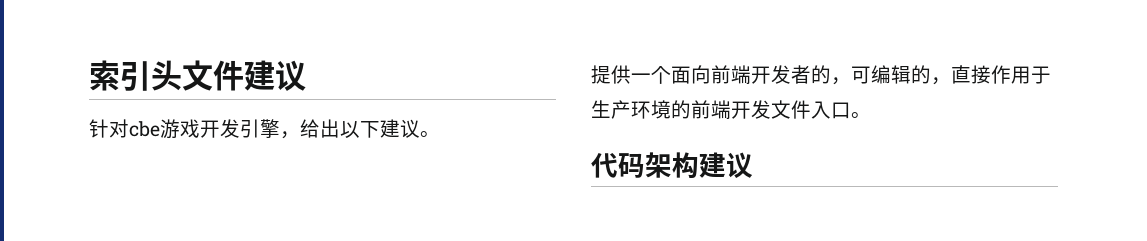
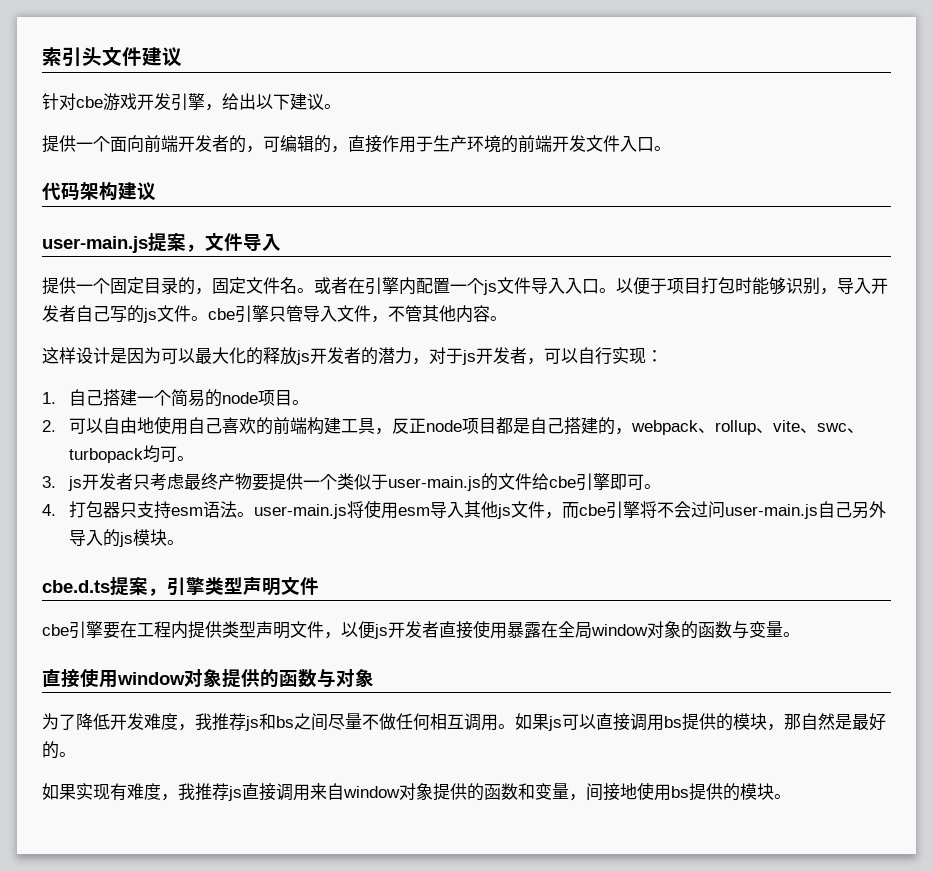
+ user-main.js提案，文件导入
+ 提供一个固定目录的，固定文件名。或者在引擎内配置一个js文件导入入口。以便于项目打包时能够识别，导入开发者自己写的js文件。cbe引擎只管导入文件，不管其他内容。
+ 这样设计是因为可以最大化的释放js开发者的潜力，对于js开发者，可以自行实现：
+ 1.自己搭建一个简易的node项目。
+ 2.可以自由地使用自己喜欢的前端构建工具，反正node项目都是自己搭建的，webpack、rollup、vite、swc、turbopack均可。
+ 3. js开发者只考虑最终产物要提供一个类似于user-main.js的文件给cbe引擎即可。
+ 4.打包器只支持esm语法。user-main.js将使用esm导入其他js文件，而cbe引擎将不会过问user-main.js自己另外导入的js模块。
+ cbe.d.ts提案，引擎类型声明文件
+ cbe引擎要在工程内提供类型声明文件，以便js开发者直接使用暴露在全局window对象的函数与变量。
+ 直接使用window对象提供的函数与对象
+ 为了降低开发难度，我推荐js和bs之间尽量不做任何相互调用。如果js可以直接调用bs提供的模块，那自然是最好的。
+ 如果实现有难度，我推荐js直接调用来自window对象提供的函数和变量，间接地使用bs提供的模块。

